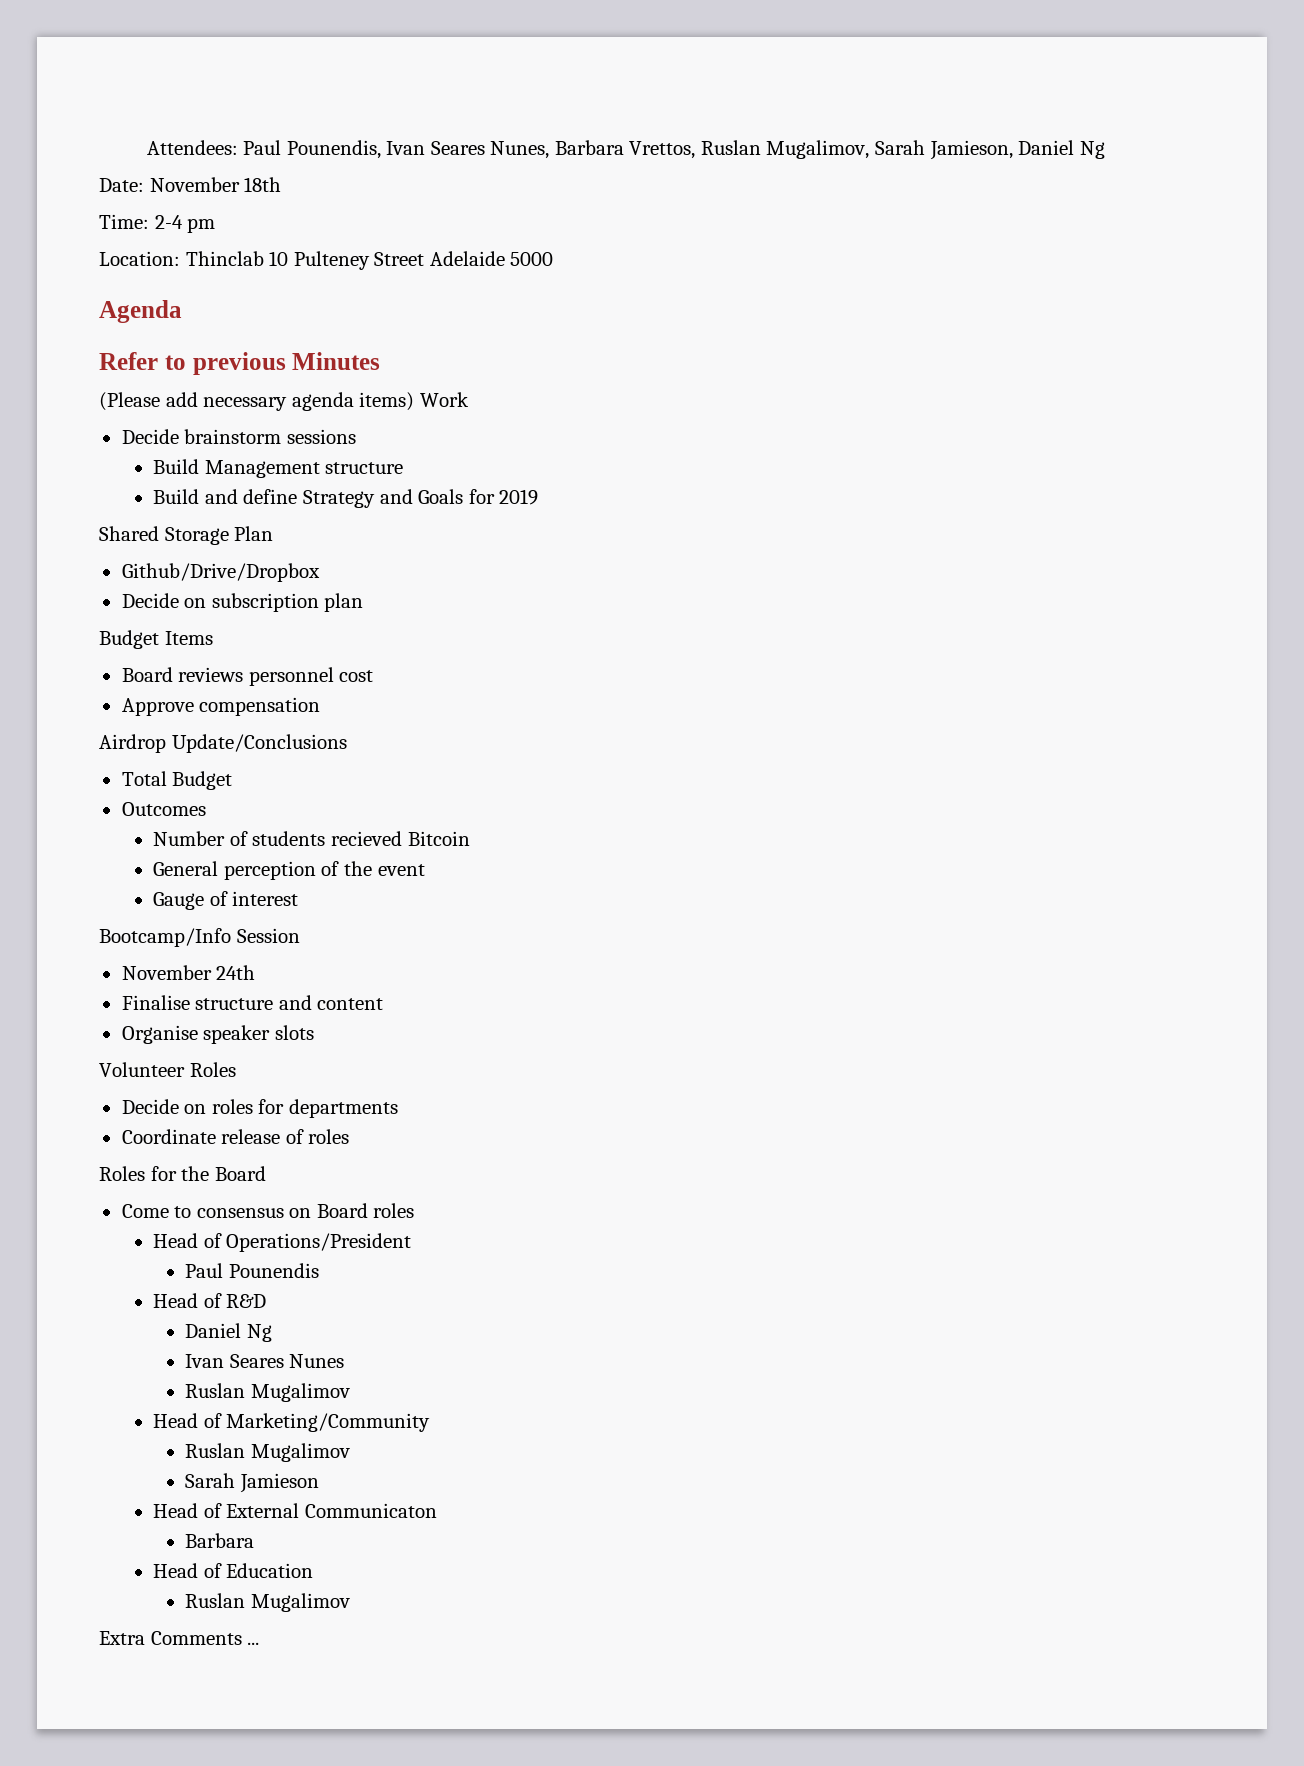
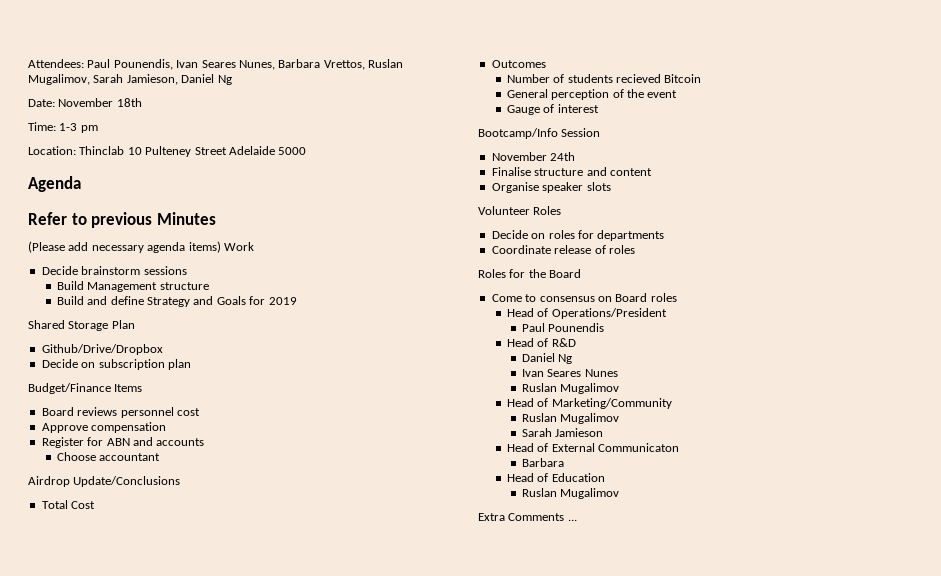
- Time: 2-4 pm
+ Time: 1-3 pm
- Budget Items
+ Budget/Finance Items
+ Register for ABN and accounts
+ Choose accountant
- Total Budget
+ Total Cost

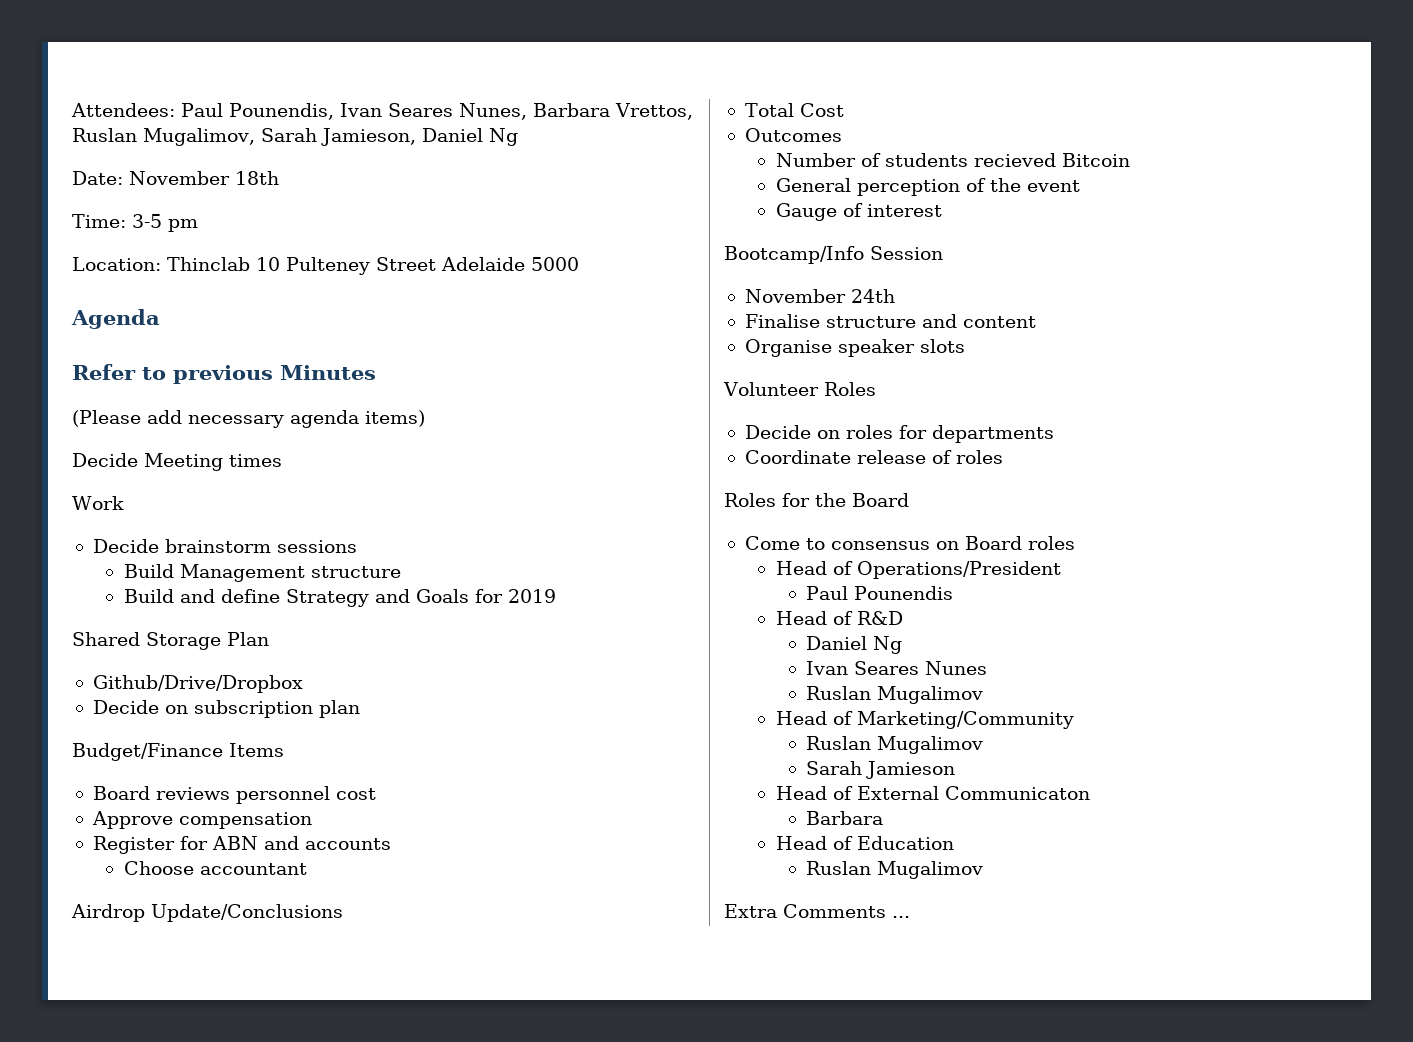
- Time: 1-3 pm
+ Time: 3-5 pm
- (Please add necessary agenda items) Work
+ (Please add necessary agenda items)
+ Decide Meeting times
+ Work

